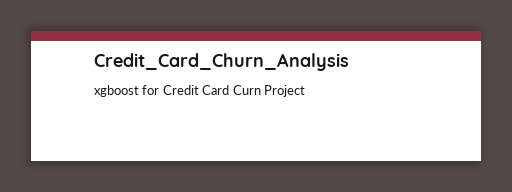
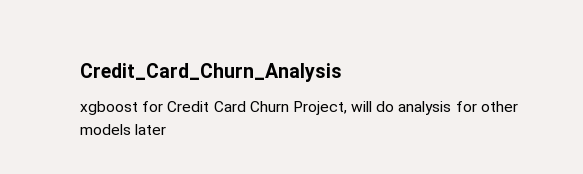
- xgboost for Credit Card Curn Project
+ xgboost for Credit Card Churn Project, will do analysis for other models later

